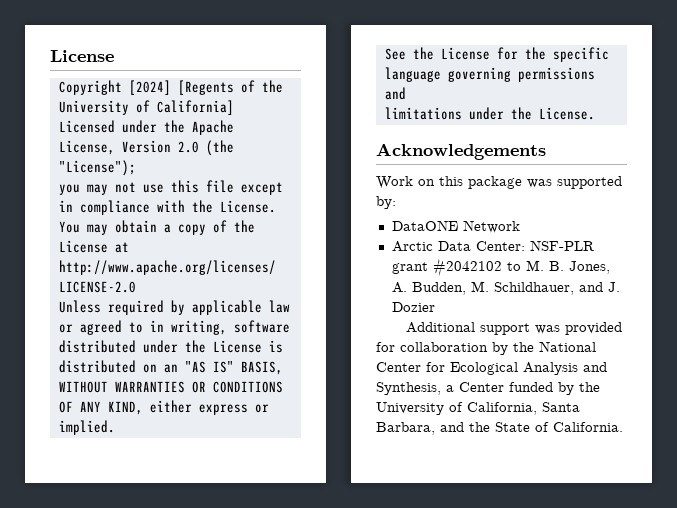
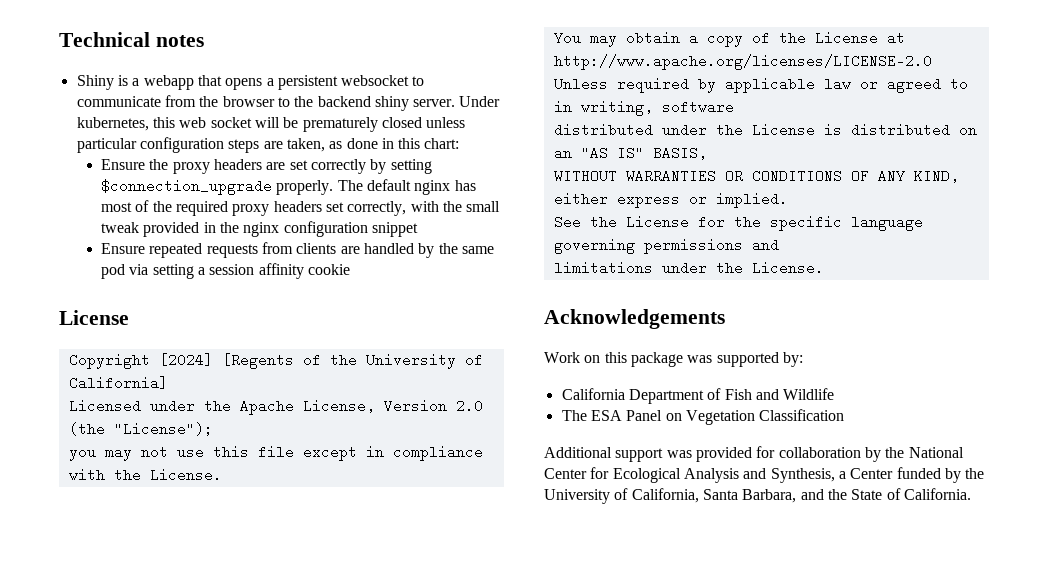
+ Technical notes
+ Shiny is a webapp that opens a persistent websocket to communicate from the browser to the backend shiny server. Under kubernetes, this web socket will be prematurely closed unless particular configuration steps are taken, as done in this chart:
+ Ensure the proxy headers are set correctly by setting $connection_upgrade properly. The default nginx has most of the required proxy headers set correctly, with the small tweak provided in the nginx configuration snippet
+ Ensure repeated requests from clients are handled by the same pod via setting a session affinity cookie
- DataONE Network
- Arctic Data Center: NSF-PLR grant #2042102 to M. B. Jones, A. Budden, M. Schildhauer, and J. Dozier
+ California Department of Fish and Wildlife
+ The ESA Panel on Vegetation Classification

